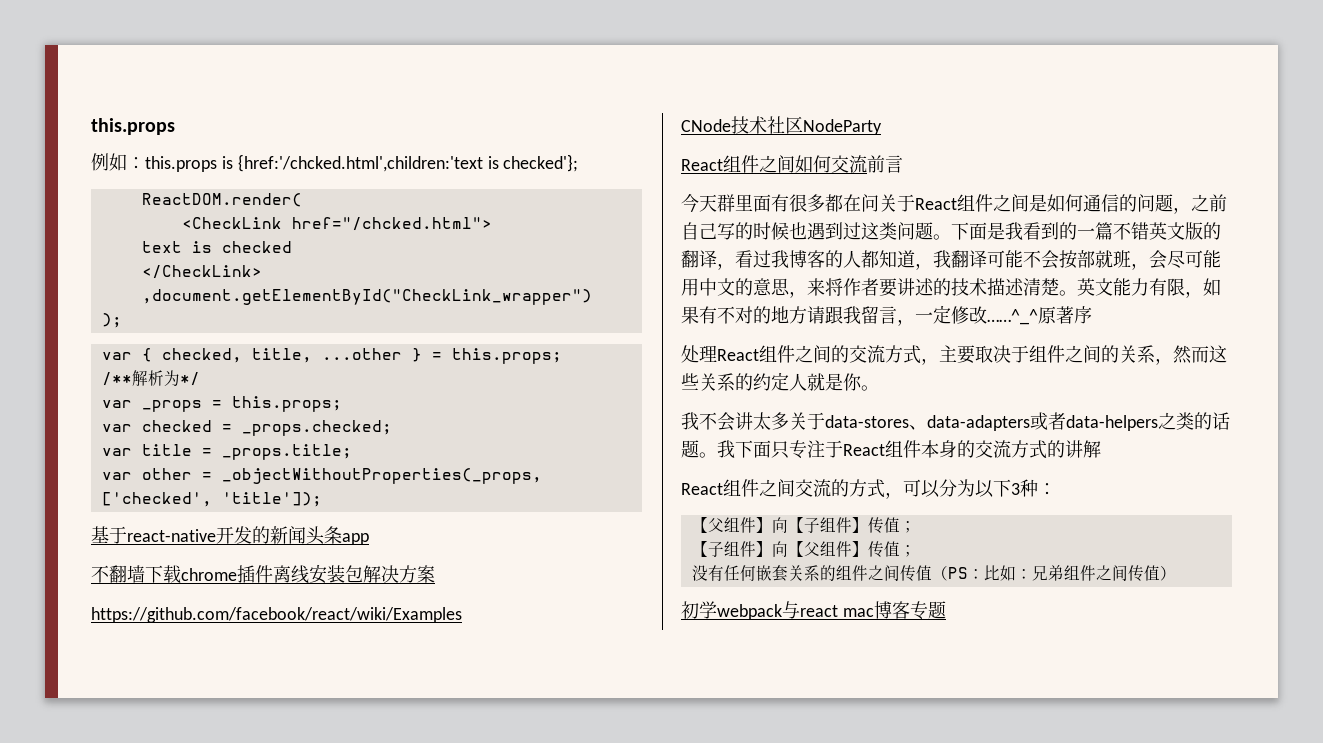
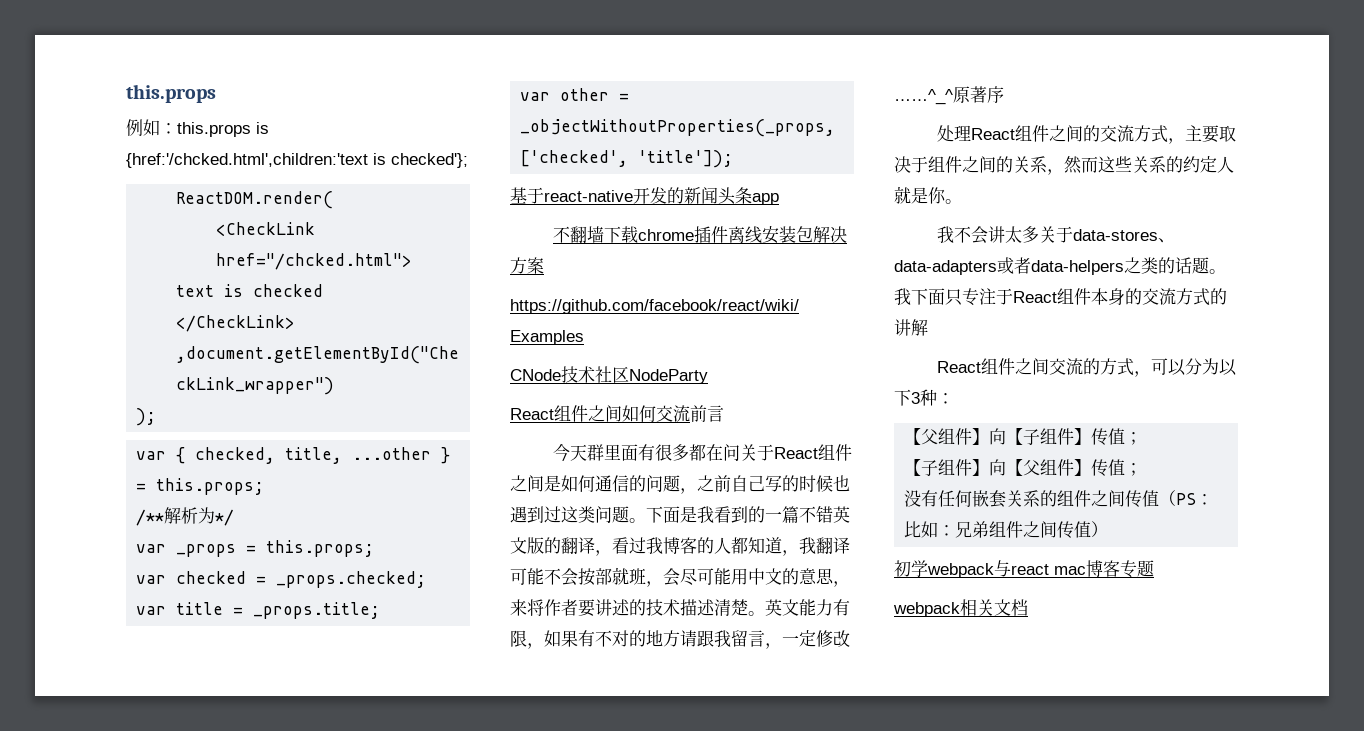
+ webpack相关文档

